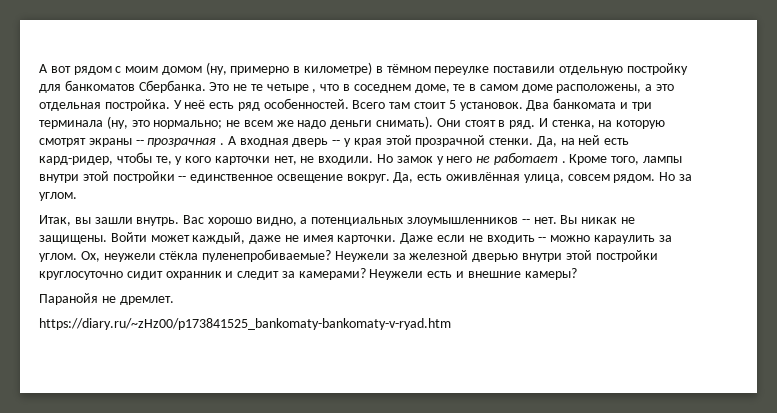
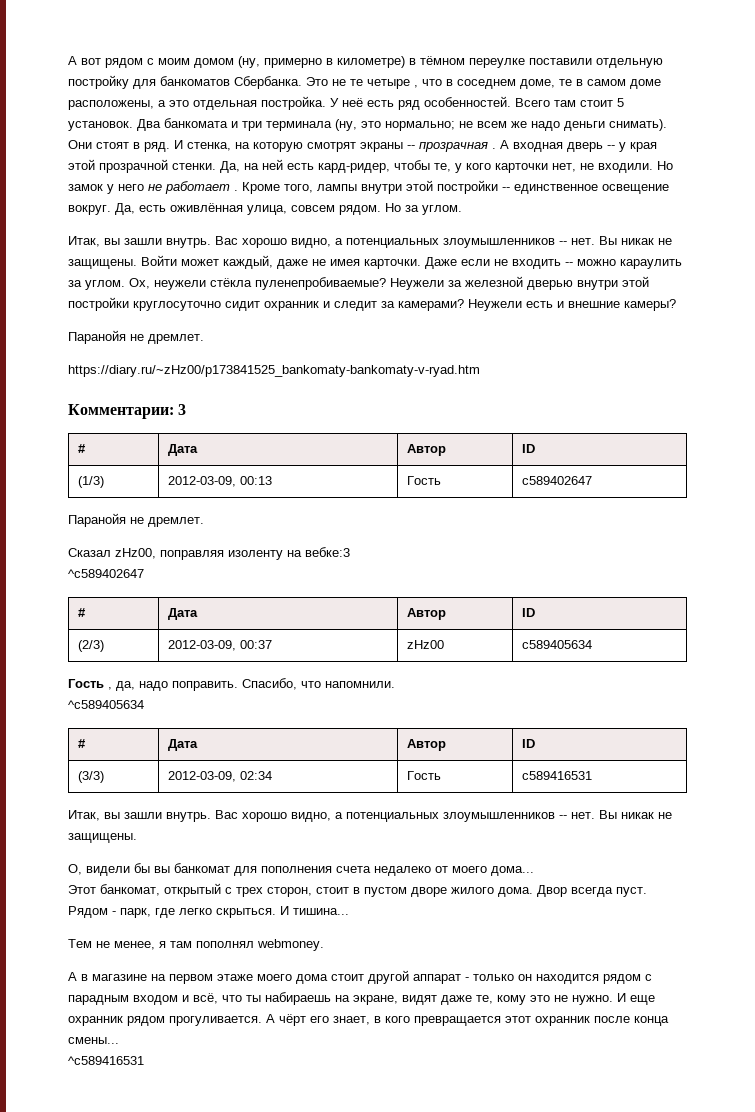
+ Комментарии: 3
+ # | Дата | Автор | ID
+ (1/3) | 2012-03-09, 00:13 | Гость | c589402647
+ Паранойя не дремлет.
+ Сказал zHz00, поправляя изоленту на вебке:3
+ ^c589402647
+ # | Дата | Автор | ID
+ (2/3) | 2012-03-09, 00:37 | zHz00 | c589405634
+ Гость , да, надо поправить. Спасибо, что напомнили.
+ ^c589405634
+ # | Дата | Автор | ID
+ (3/3) | 2012-03-09, 02:34 | Гость | c589416531
+ Итак, вы зашли внутрь. Вас хорошо видно, а потенциальных злоумышленников -- нет. Вы никак не защищены.
+ О, видели бы вы банкомат для пополнения счета недалеко от моего дома...
+ Этот банкомат, открытый с трех сторон, стоит в пустом дворе жилого дома. Двор всегда пуст. Рядом - парк, где легко скрыться. И тишина...
+ Тем не менее, я там пополнял webmoney.
+ А в магазине на первом этаже моего дома стоит другой аппарат - только он находится рядом с парадным входом и всё, что ты набираешь на экране, видят даже те, кому это не нужно. И еще охранник рядом прогуливается. А чёрт его знает, в кого превращается этот охранник после конца смены...
+ ^c589416531

